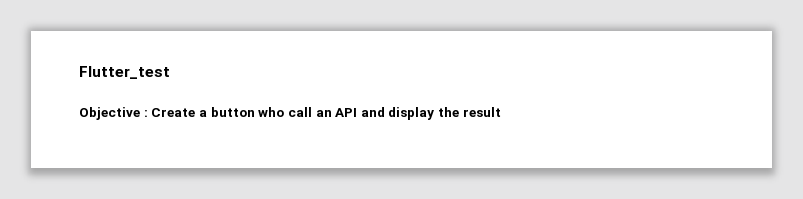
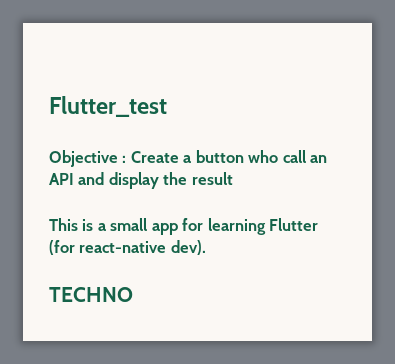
+ This is a small app for learning Flutter (for react-native dev).
+ TECHNO

